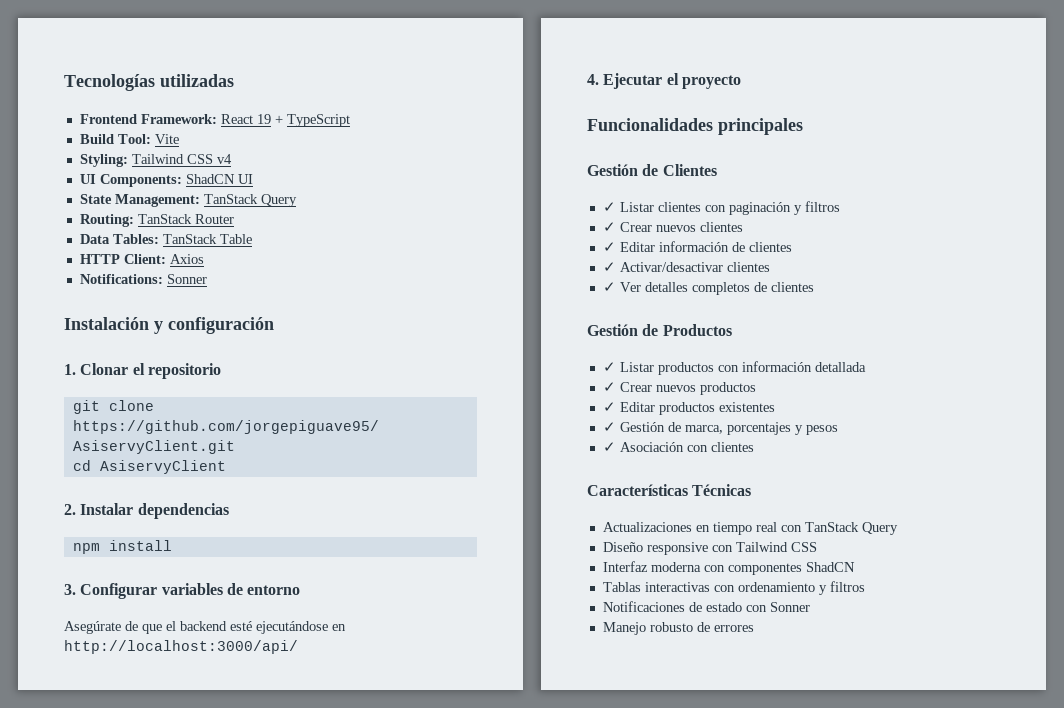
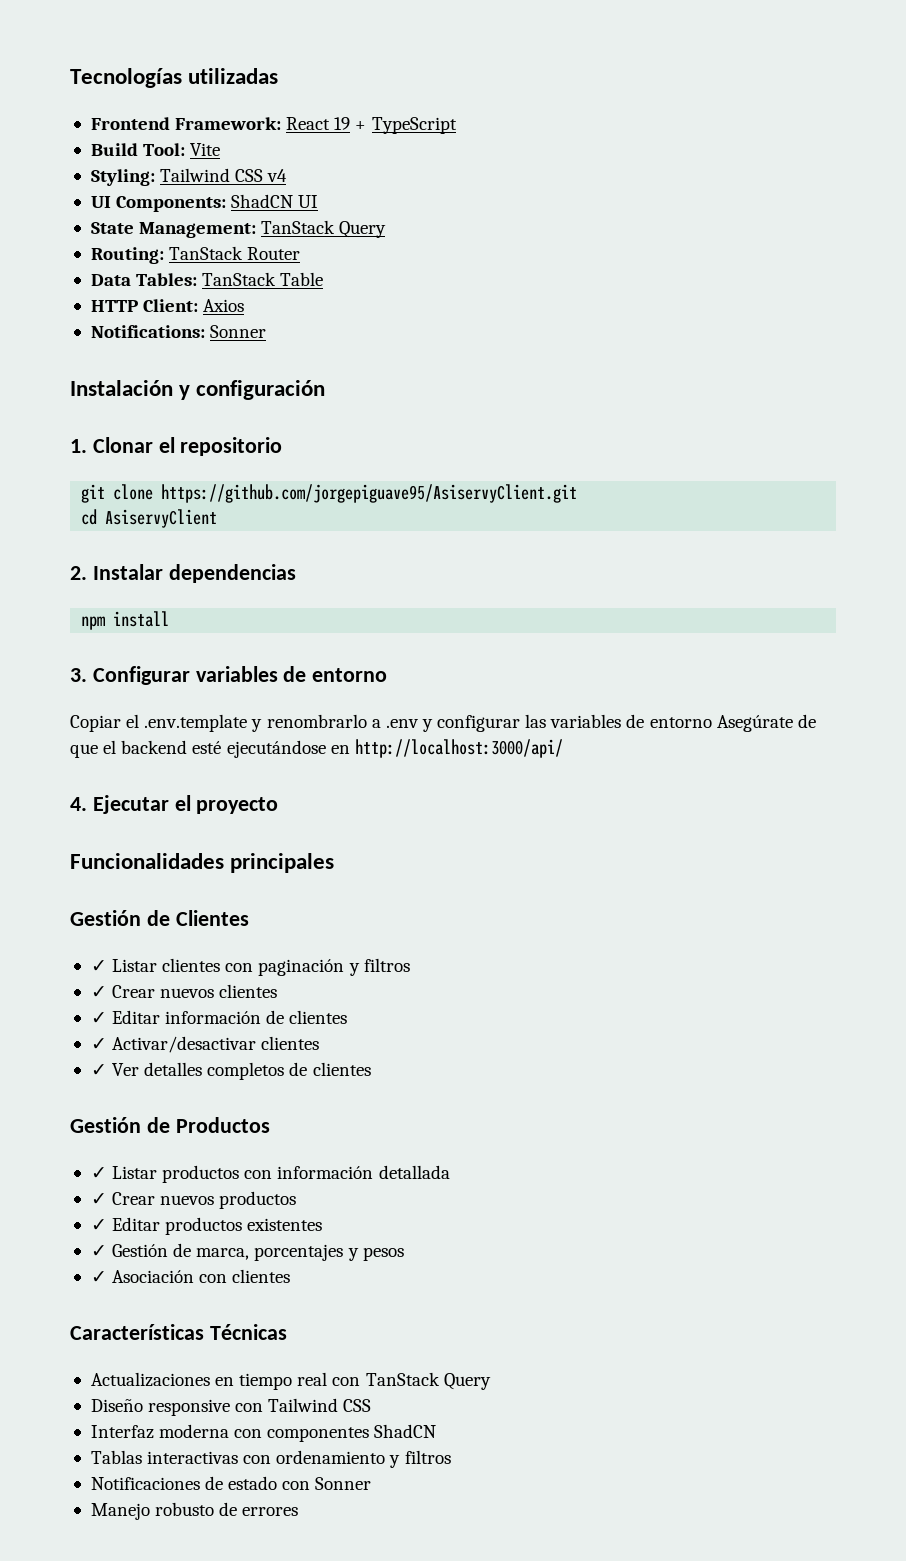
- Asegúrate de que el backend esté ejecutándose en http://localhost:3000/api/
+ Copiar el .env.template y renombrarlo a .env y configurar las variables de entorno Asegúrate de que el backend esté ejecutándose en http://localhost:3000/api/

